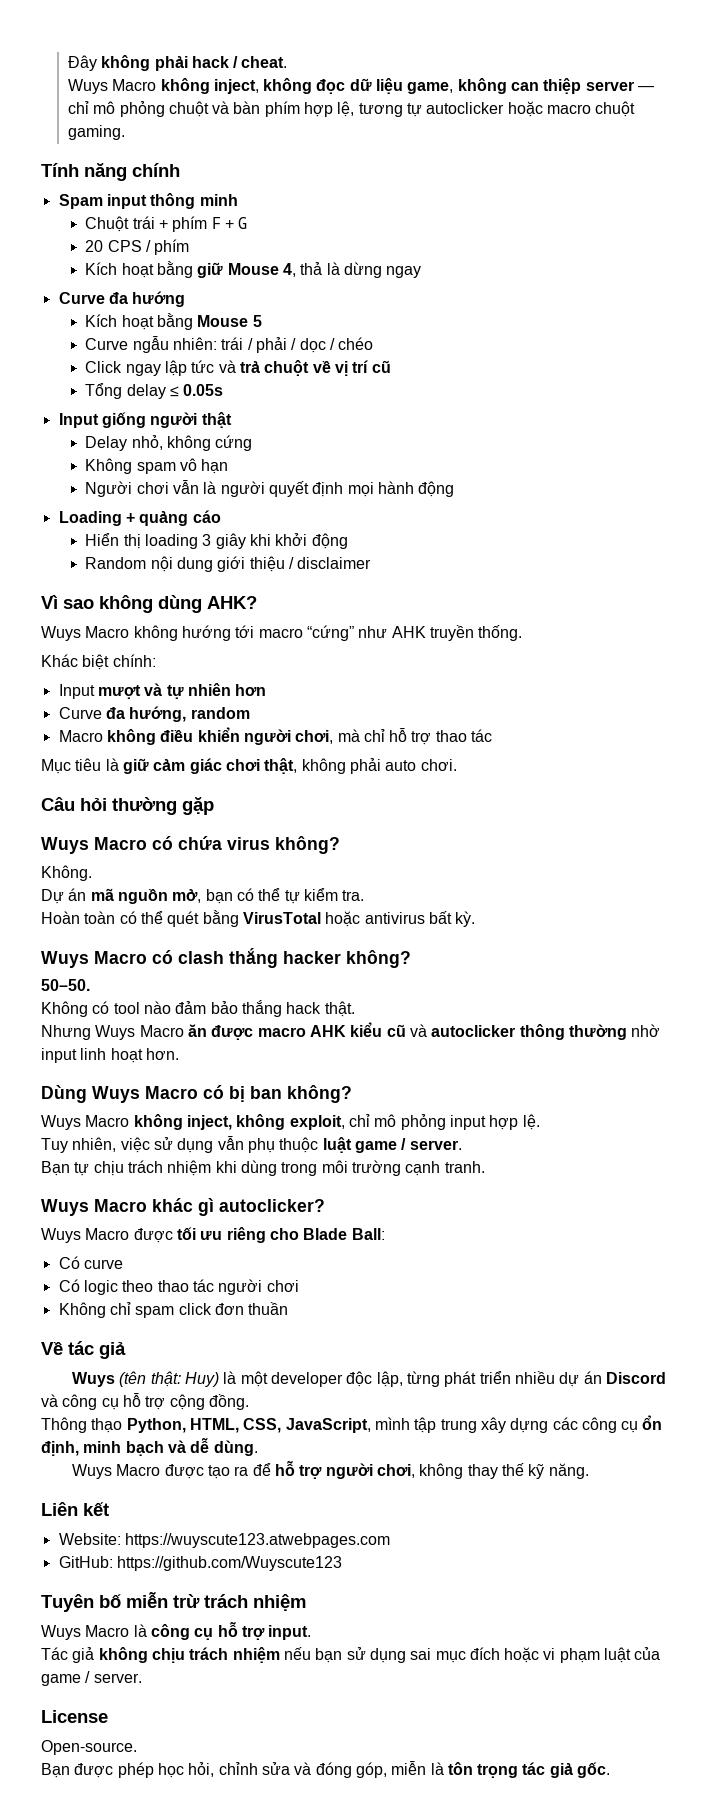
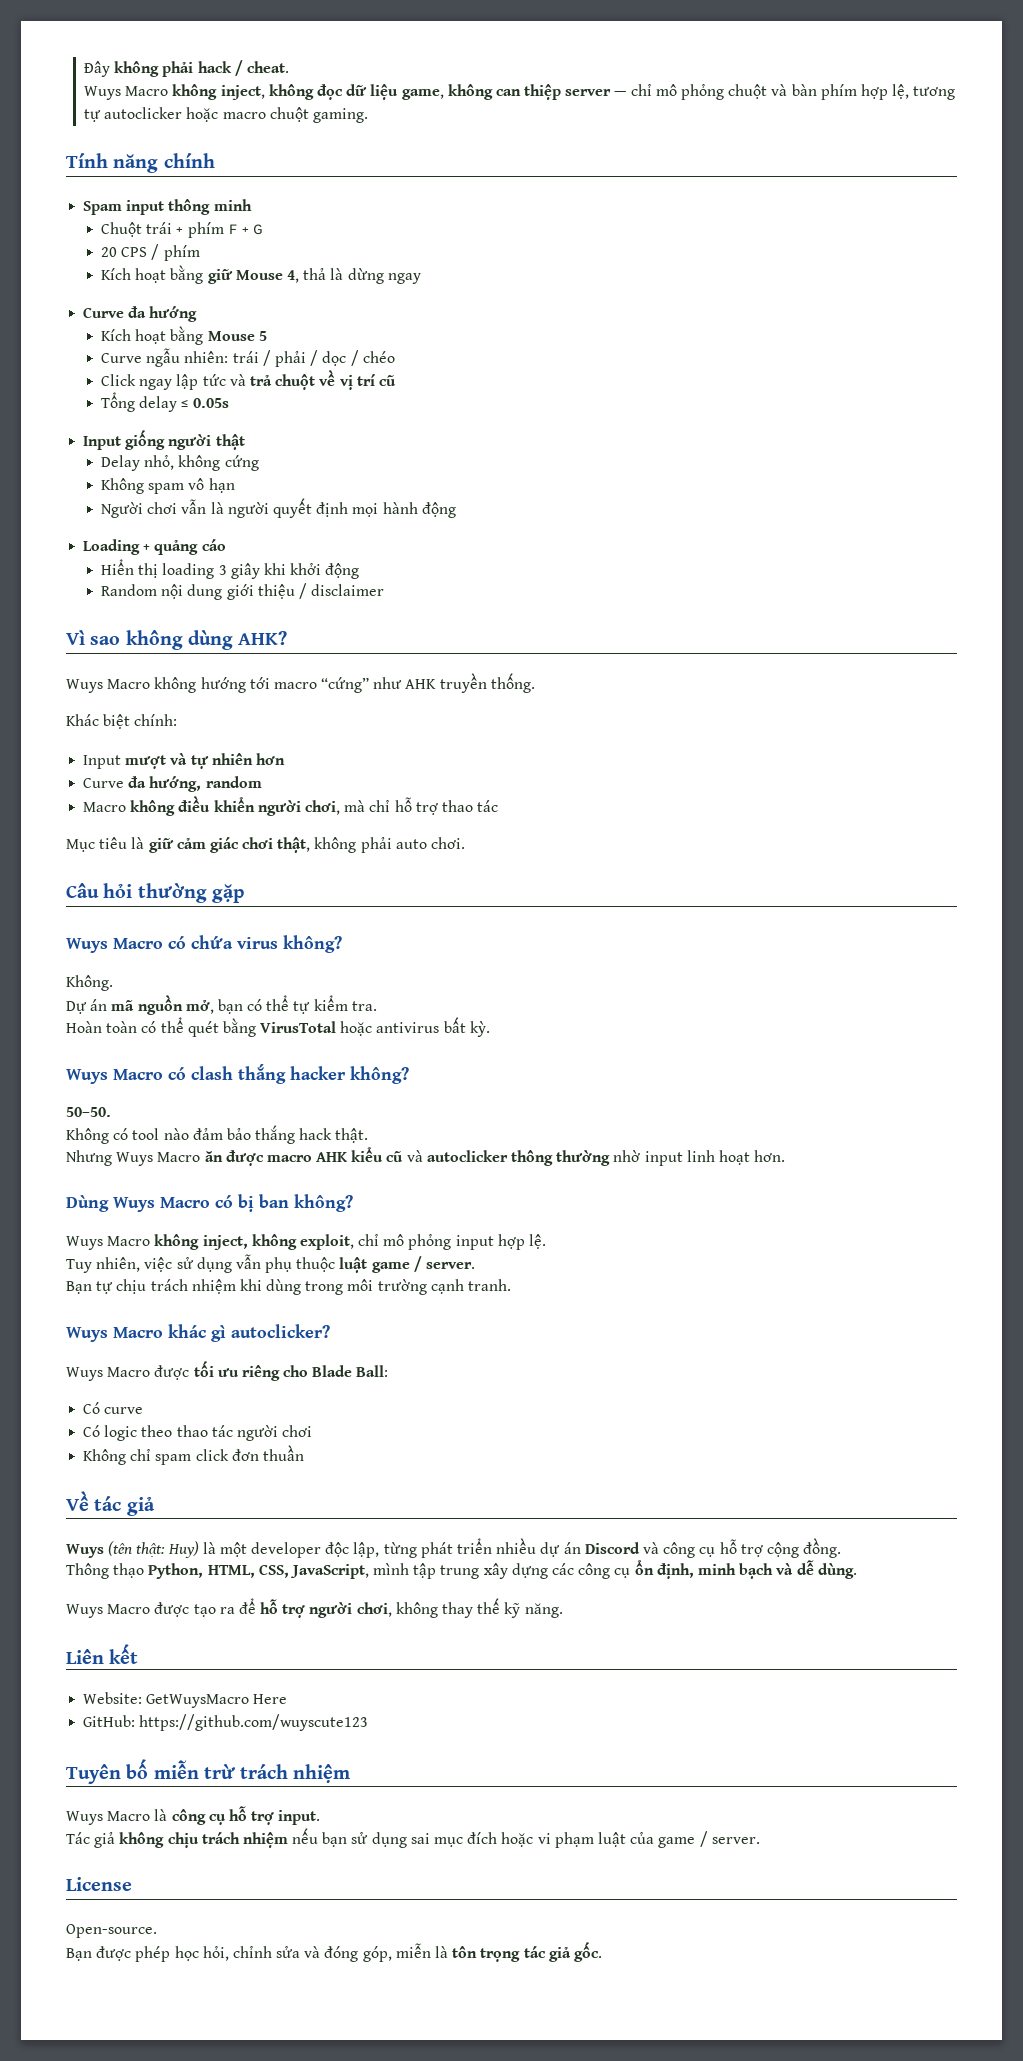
- Website: https://wuyscute123.atwebpages.com
+ Website: GetWuysMacro Here
- GitHub: https://github.com/Wuyscute123
+ GitHub: https://github.com/wuyscute123

